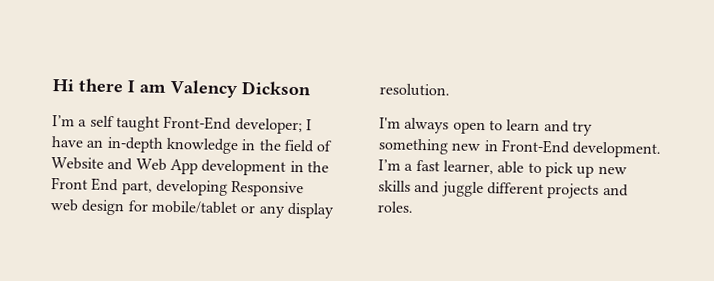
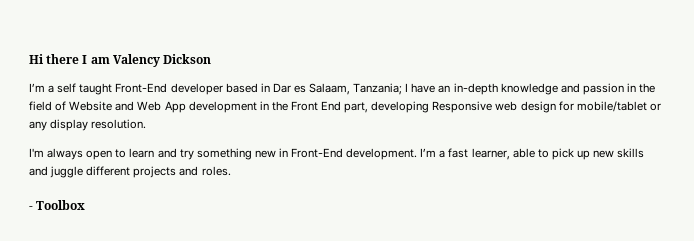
- I’m a self taught Front-End developer; I have an in-depth knowledge in the field of Website and Web App development in the Front End part, developing Responsive web design for mobile/tablet or any display resolution.
+ I’m a self taught Front-End developer based in Dar es Salaam, Tanzania; I have an in-depth knowledge and passion in the field of Website and Web App development in the Front End part, developing Responsive web design for mobile/tablet or any display resolution.
+ - Toolbox

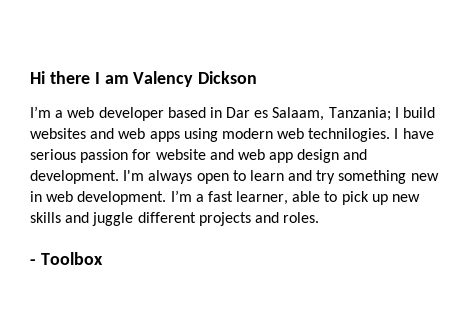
- I’m a self taught Front-End developer based in Dar es Salaam, Tanzania; I have an in-depth knowledge and passion in the field of Website and Web App development in the Front End part, developing Responsive web design for mobile/tablet or any display resolution.
- I'm always open to learn and try something new in Front-End development.
+ I’m a web developer based in Dar es Salaam, Tanzania; I build websites and web apps using modern web technilogies. I have serious passion for website and web app design and development. I'm always open to learn and try something new in web development.

